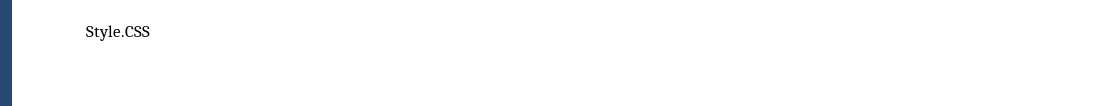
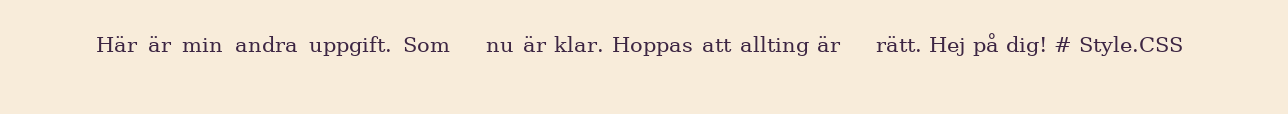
- Style.CSS
+ Här är min andra uppgift. Som nu är klar. Hoppas att allting är rätt. Hej på dig! # Style.CSS

